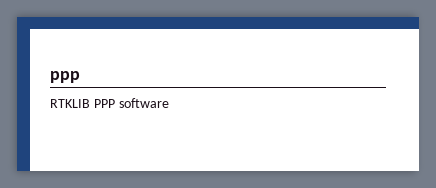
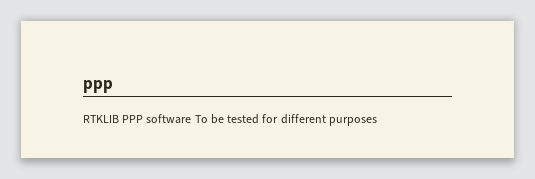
- RTKLIB PPP software
+ RTKLIB PPP software To be tested for different purposes

